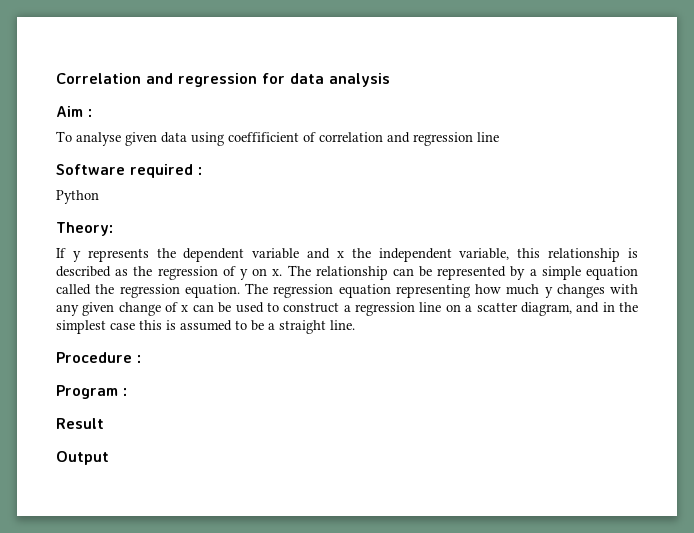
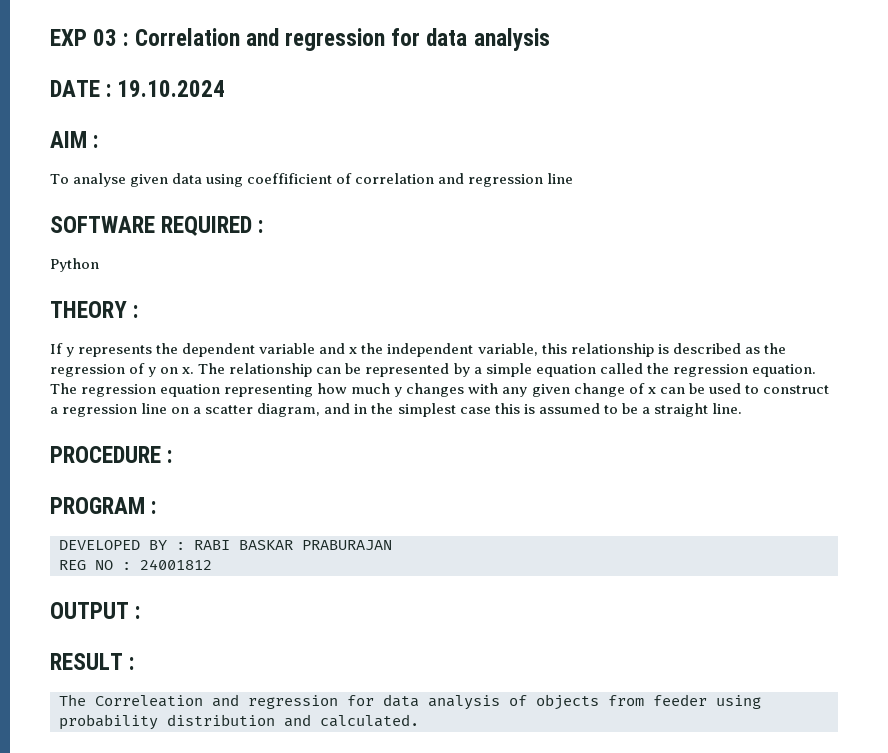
- Correlation and regression for data analysis
+ EXP 03 : Correlation and regression for data analysis
- Aim :
+ DATE : 19.10.2024
+ AIM :
- Software required :
+ SOFTWARE REQUIRED :
- Theory:
+ THEORY :
- Procedure :
- Program :
- Result
- Output
+ PROCEDURE :
+ PROGRAM :
+ DEVELOPED BY : RABI BASKAR PRABURAJAN
+ REG NO : 24001812
+ OUTPUT :
+ RESULT :
+ The Correleation and regression for data analysis of objects from feeder using probability distribution and calculated.

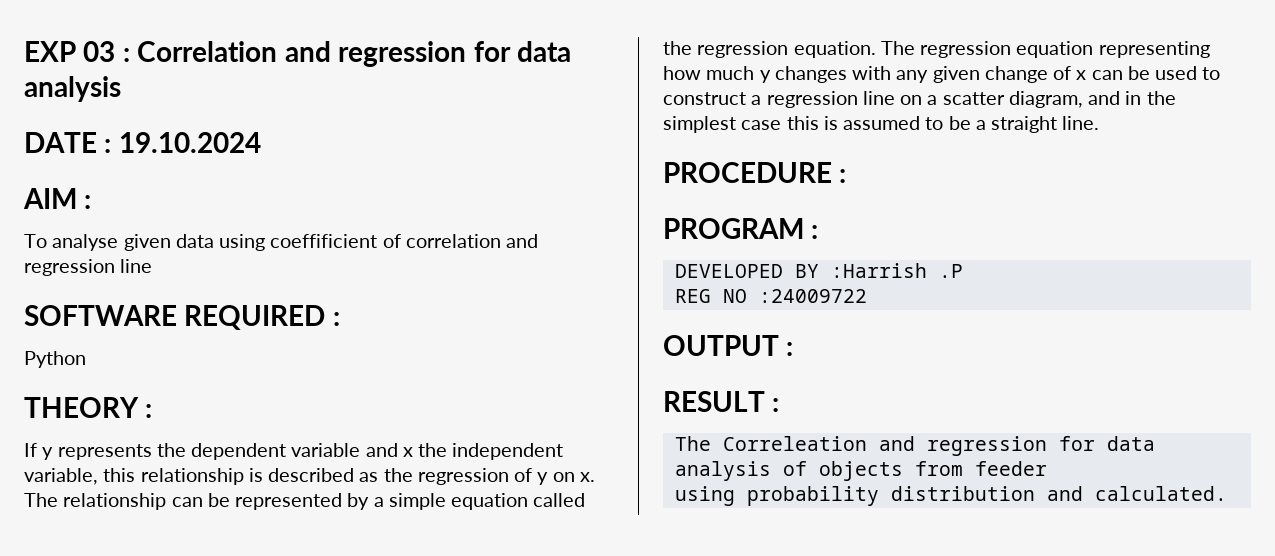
- DEVELOPED BY : RABI BASKAR PRABURAJAN
+ DEVELOPED BY :Harrish .P
- REG NO : 24001812
+ REG NO :24009722
- The Correleation and regression for data analysis of objects from feeder using probability distribution and calculated.
+ The Correleation and regression for data analysis of objects from feeder
+ using probability distribution and calculated.

